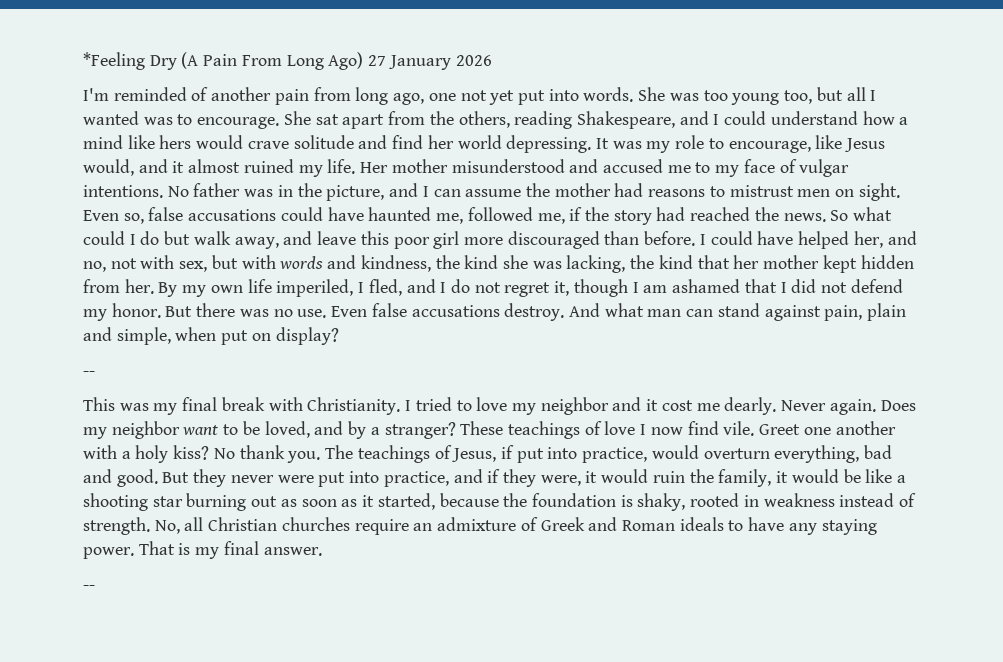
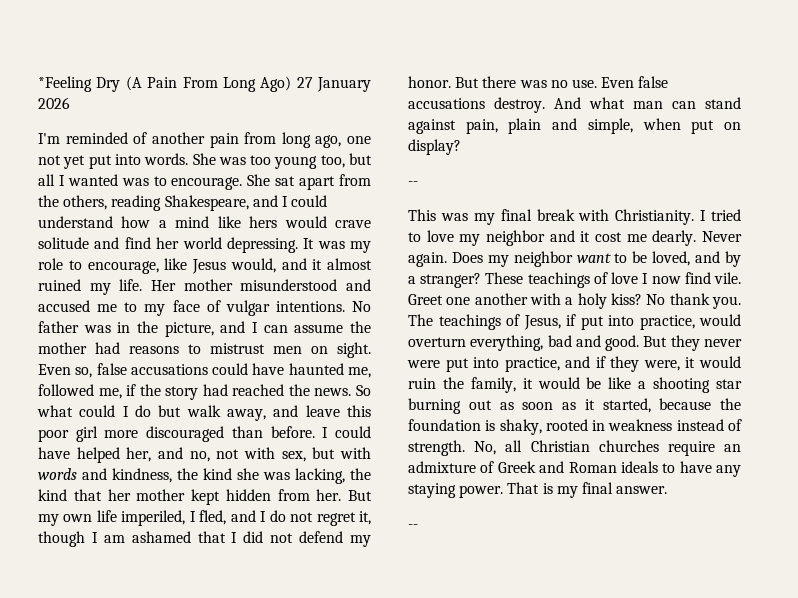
- By my own life imperiled, I fled, and I do not regret it, though I am ashamed that I did not defend my honor.
+ But my own life imperiled, I fled, and I do not regret it, though I am ashamed that I did not defend my honor.

